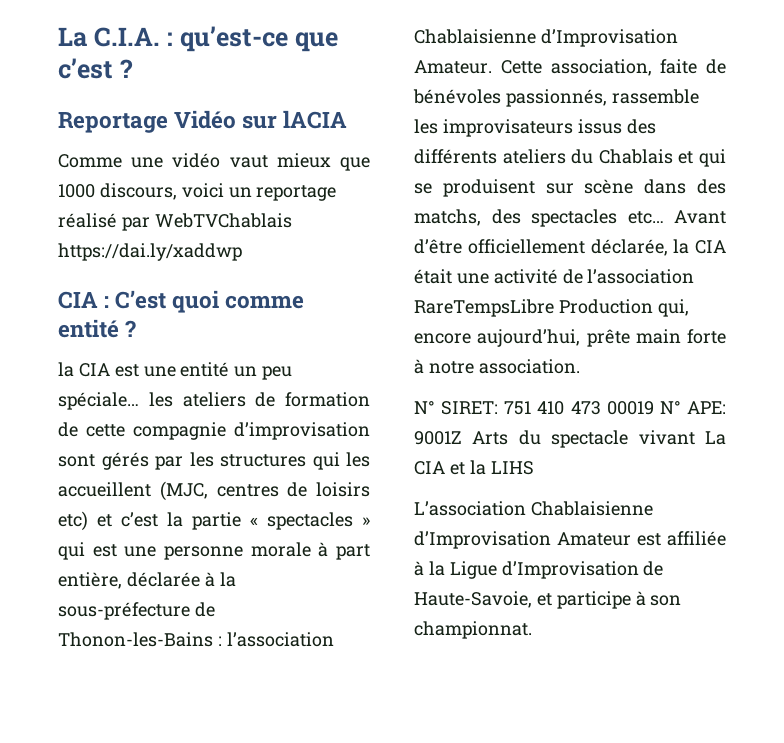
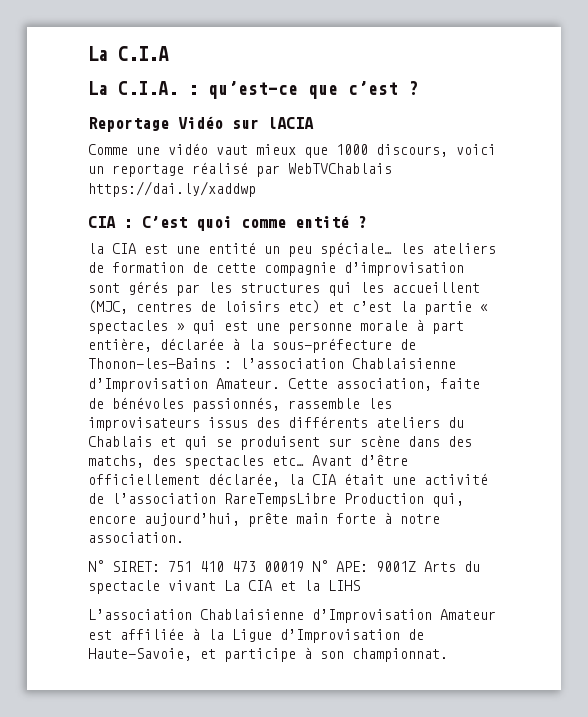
+ La C.I.A

